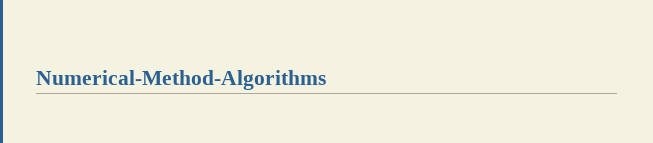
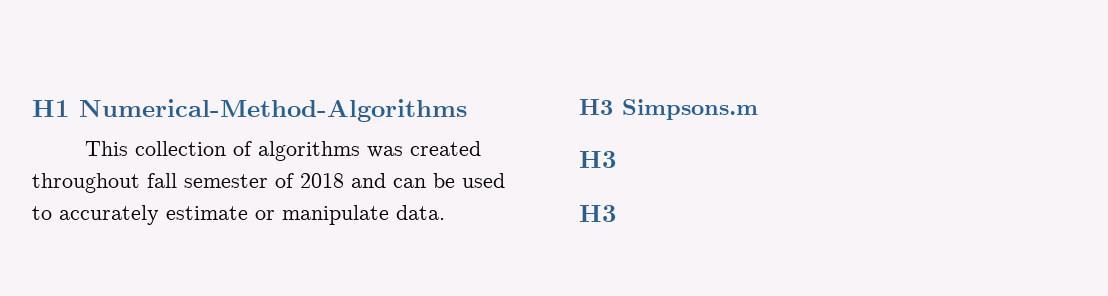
- Numerical-Method-Algorithms
+ H1 Numerical-Method-Algorithms
+ This collection of algorithms was created throughout fall semester of 2018 and can be used to accurately estimate or manipulate data.
+ H3 Simpsons.m
+ H3
+ H3

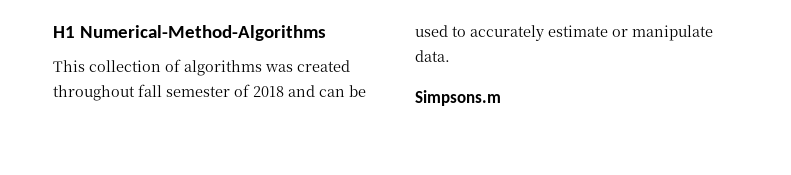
- H3 Simpsons.m
- H3
- H3
+ Simpsons.m

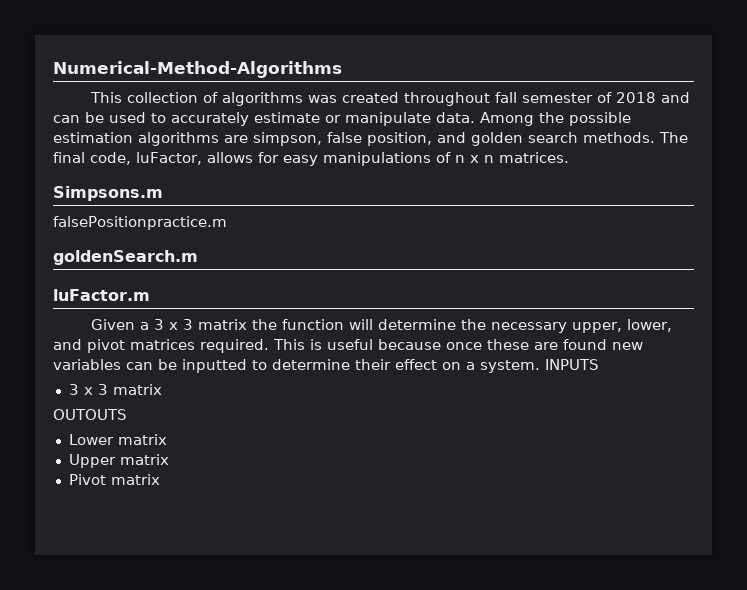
- H1 Numerical-Method-Algorithms
+ Numerical-Method-Algorithms
- This collection of algorithms was created throughout fall semester of 2018 and can be used to accurately estimate or manipulate data.
+ This collection of algorithms was created throughout fall semester of 2018 and can be used to accurately estimate or manipulate data. Among the possible estimation algorithms are simpson, false position, and golden search methods. The final code, luFactor, allows for easy manipulations of n x n matrices.
  Simpsons.m
+ falsePositionpractice.m
+ goldenSearch.m
+ luFactor.m
+ Given a 3 x 3 matrix the function will determine the necessary upper, lower, and pivot matrices required. This is useful because once these are found new variables can be inputted to determine their effect on a system. INPUTS
+ 3 x 3 matrix
+ OUTOUTS
+ Lower matrix
+ Upper matrix
+ Pivot matrix

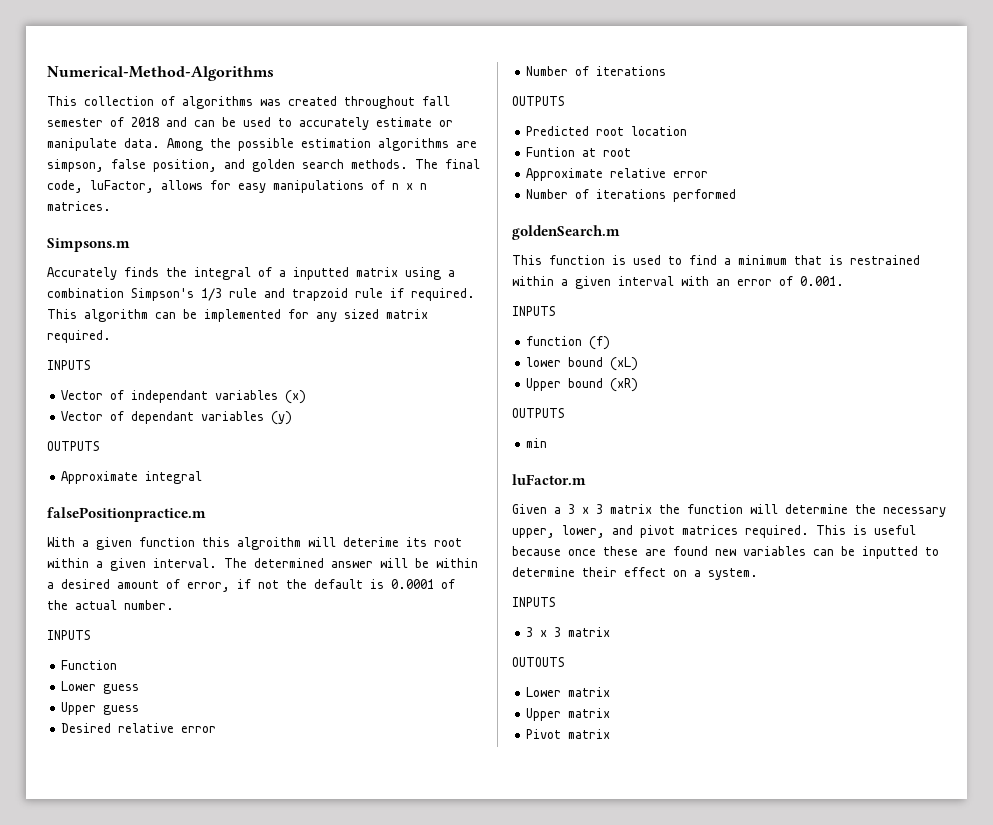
+ Accurately finds the integral of a inputted matrix using a combination Simpson's 1/3 rule and trapzoid rule if required. This algorithm can be implemented for any sized matrix required.
+ INPUTS
+ Vector of independant variables (x)
+ Vector of dependant variables (y)
+ OUTPUTS
+ Approximate integral
  falsePositionpractice.m
+ With a given function this algroithm will deterime its root within a given interval. The determined answer will be within a desired amount of error, if not the default is 0.0001 of the actual number.
+ INPUTS
+ Function
+ Lower guess
+ Upper guess
+ Desired relative error
+ Number of iterations
+ OUTPUTS
+ Predicted root location
+ Funtion at root
+ Approximate relative error
+ Number of iterations performed
  goldenSearch.m
+ This function is used to find a minimum that is restrained within a given interval with an error of 0.001.
+ INPUTS
+ function (f)
+ lower bound (xL)
+ Upper bound (xR)
+ OUTPUTS
+ min
- This is useful because once these are found new variables can be inputted to determine their effect on a system. INPUTS
+ This is useful because once these are found new variables can be inputted to determine their effect on a system.
+ INPUTS

